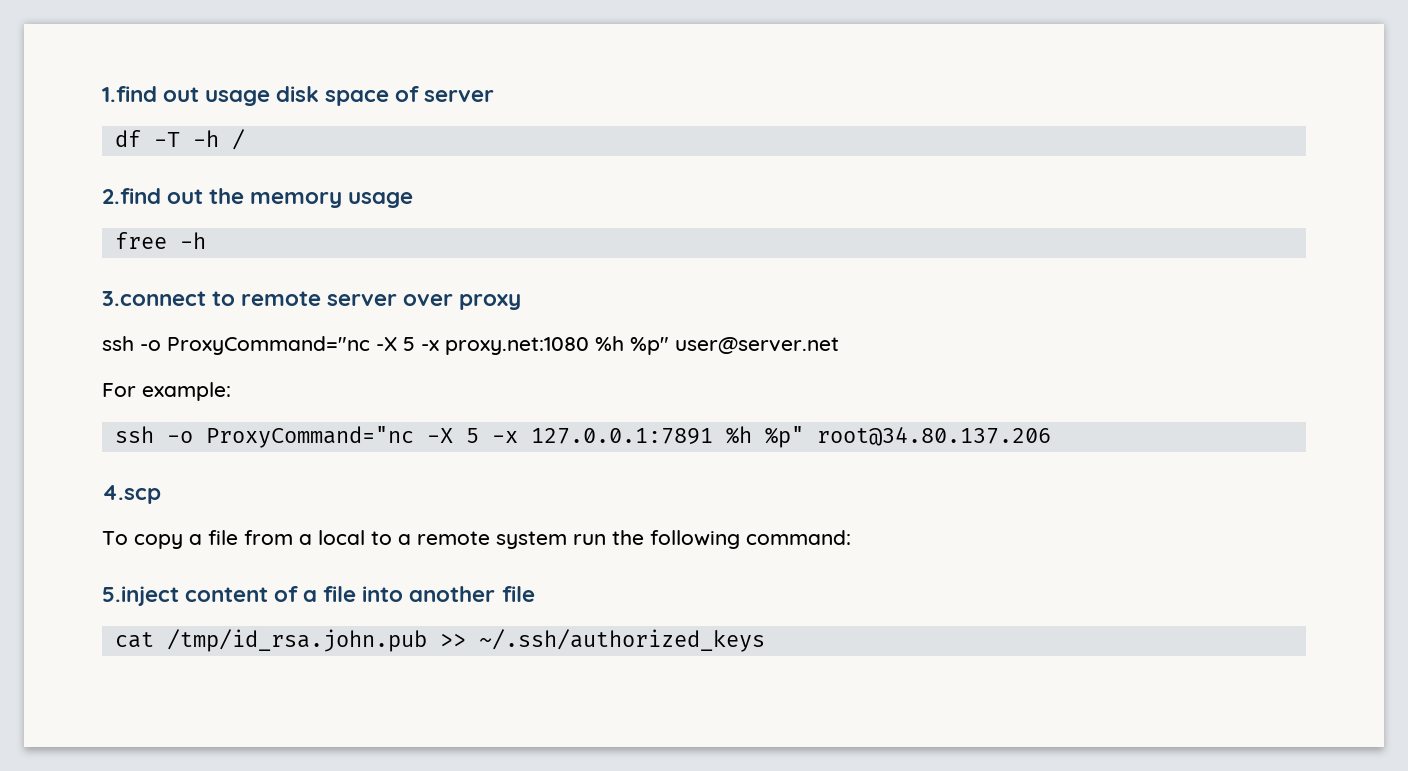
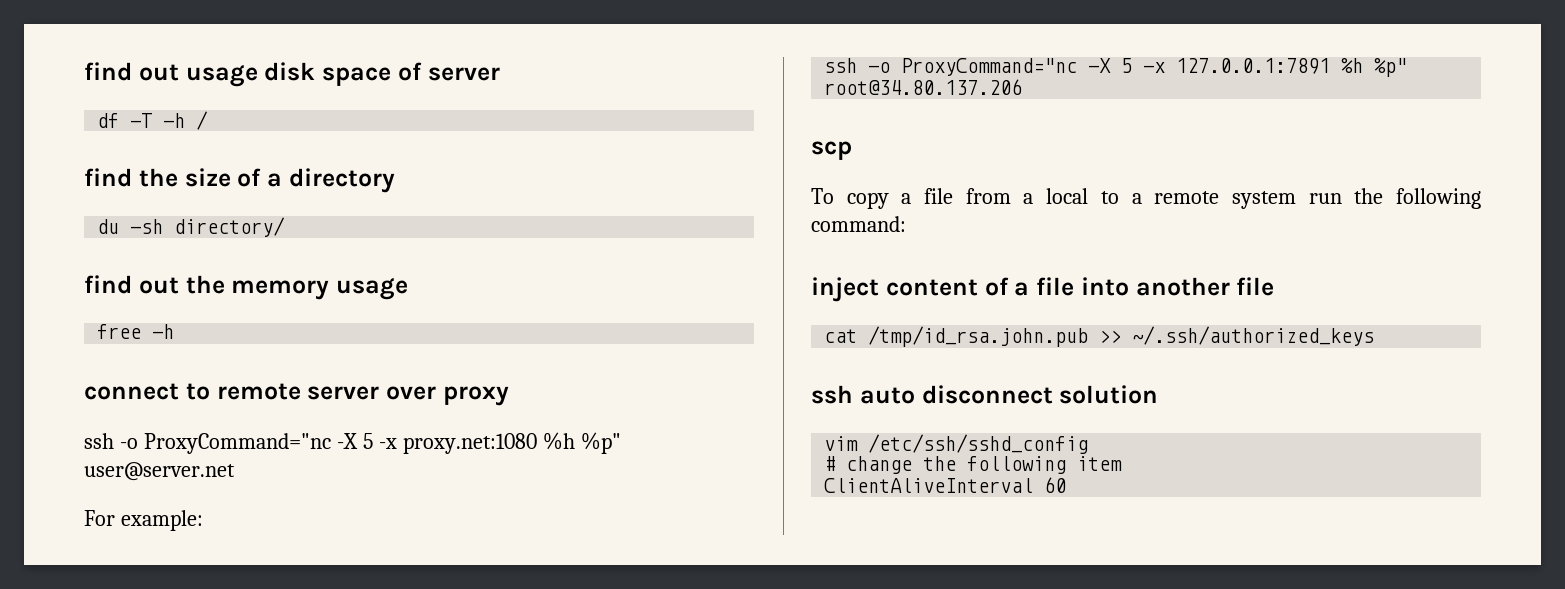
- 1.find out usage disk space of server
+ find out usage disk space of server
- 2.find out the memory usage
+ find the size of a directory
+ du -sh directory/
+ find out the memory usage
- 3.connect to remote server over proxy
+ connect to remote server over proxy
- 4.scp
+ scp
- 5.inject content of a file into another file
+ inject content of a file into another file
+ ssh auto disconnect solution
+ vim /etc/ssh/sshd_config
+ # change the following item
+ ClientAliveInterval 60

